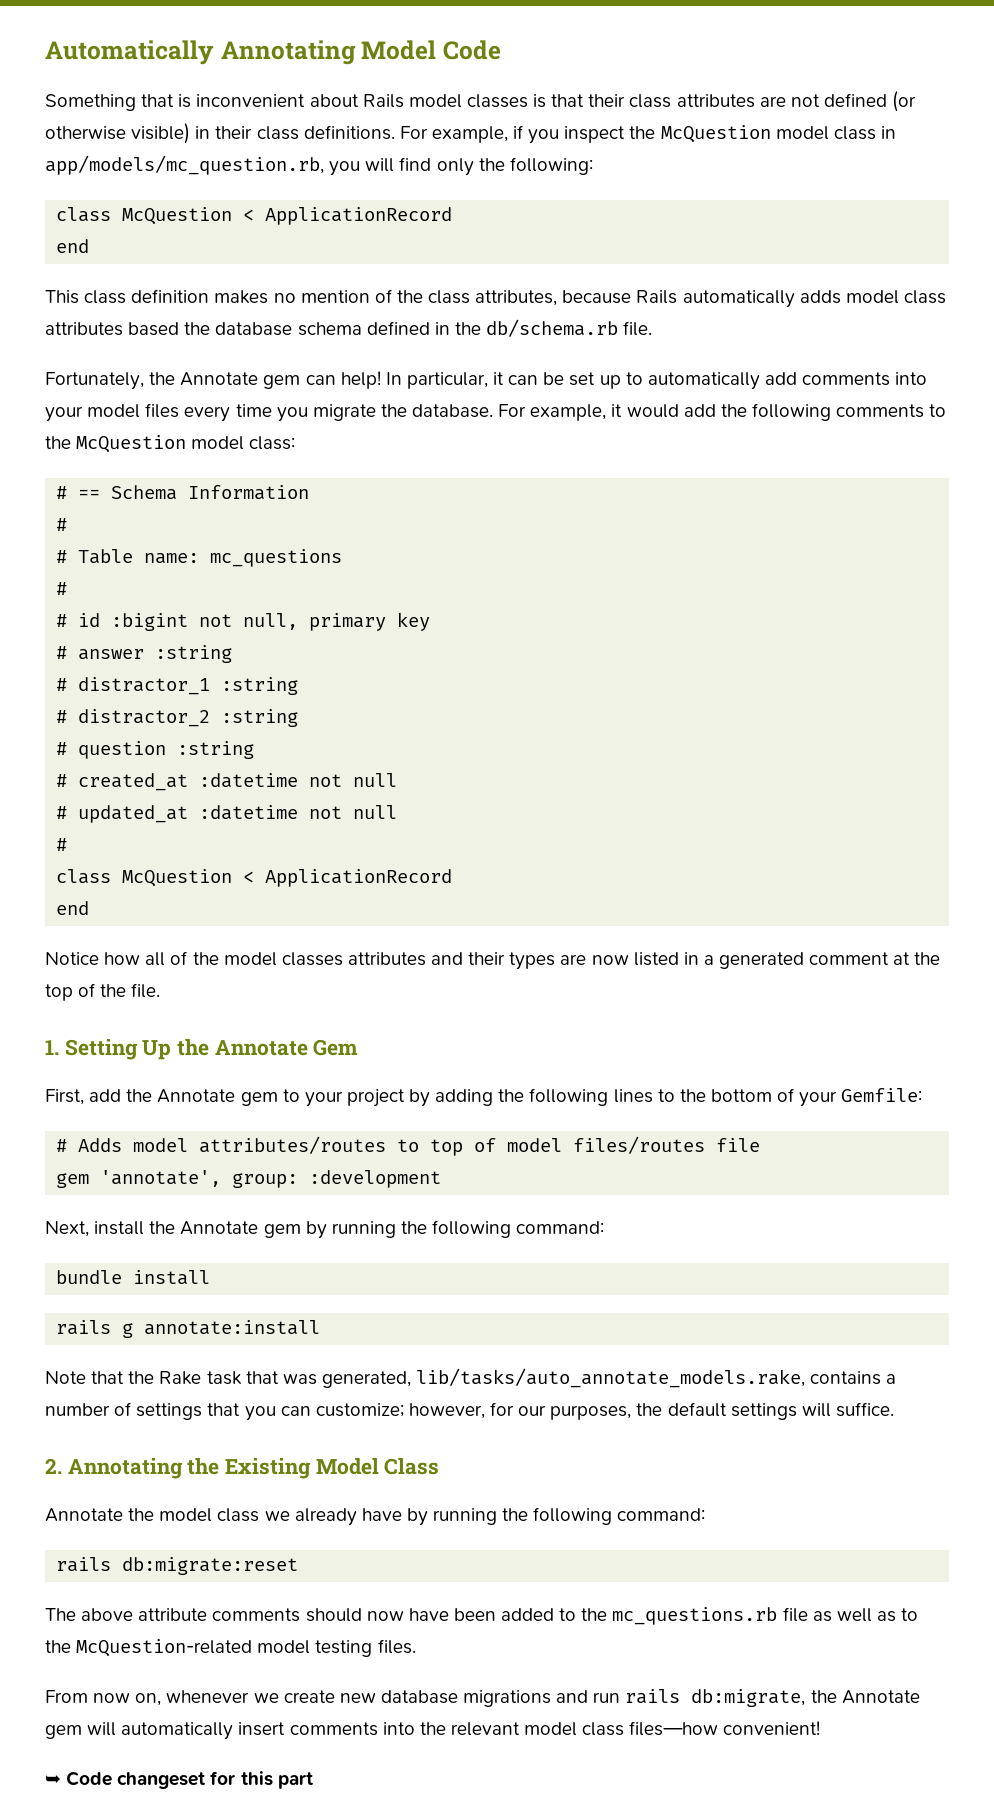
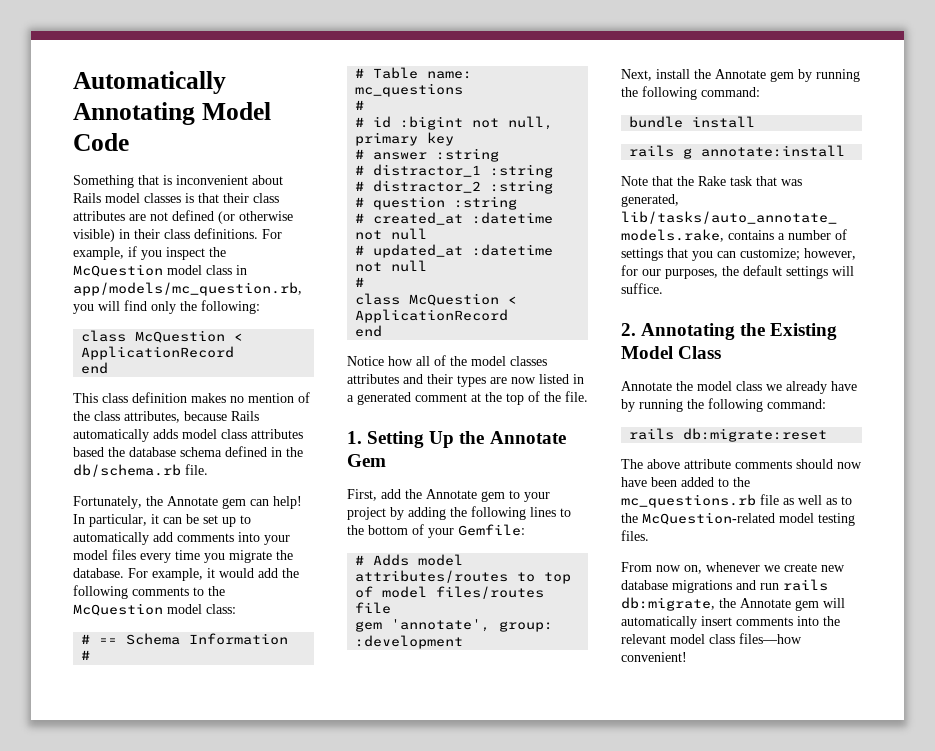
- ➥ Code changeset for this part

